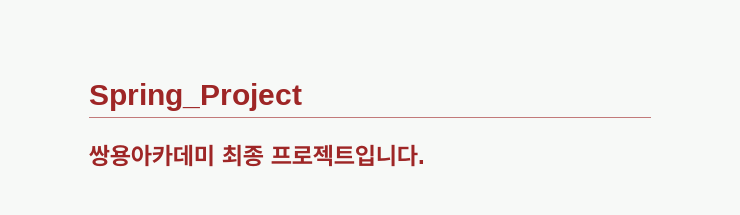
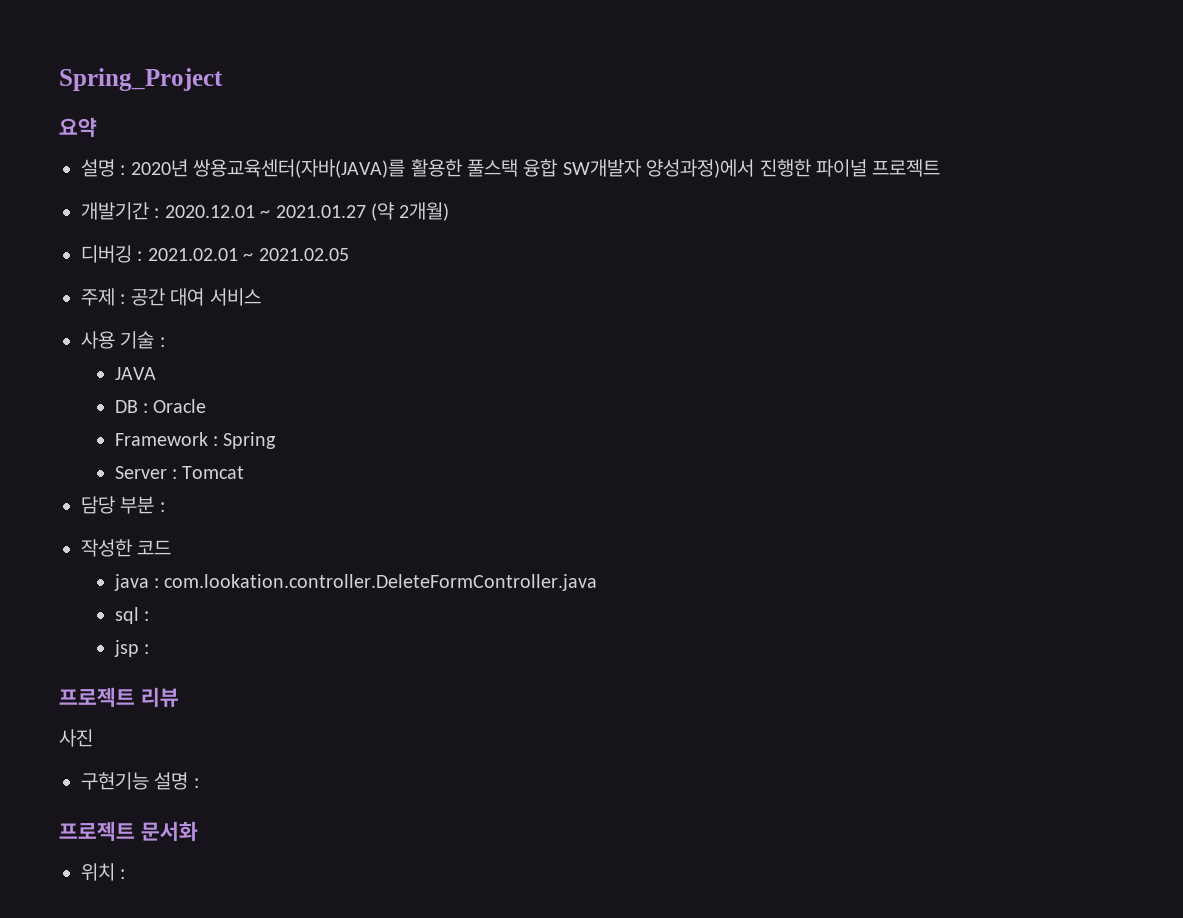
- 쌍용아카데미 최종 프로젝트입니다.
+ 요약
+ 설명 : 2020년 쌍용교육센터(자바(JAVA)를 활용한 풀스택 융합 SW개발자 양성과정)에서 진행한 파이널 프로젝트
+ 개발기간 : 2020.12.01 ~ 2021.01.27 (약 2개월)
+ 디버깅 : 2021.02.01 ~ 2021.02.05
+ 주제 : 공간 대여 서비스
+ 사용 기술 :
+ JAVA
+ DB : Oracle
+ Framework : Spring
+ Server : Tomcat
+ 담당 부분 :
+ 작성한 코드
+ java : com.lookation.controller.DeleteFormController.java
+ sql :
+ jsp :
+ 프로젝트 리뷰
+ 사진
+ 구현기능 설명 :
+ 프로젝트 문서화
+ 위치 :

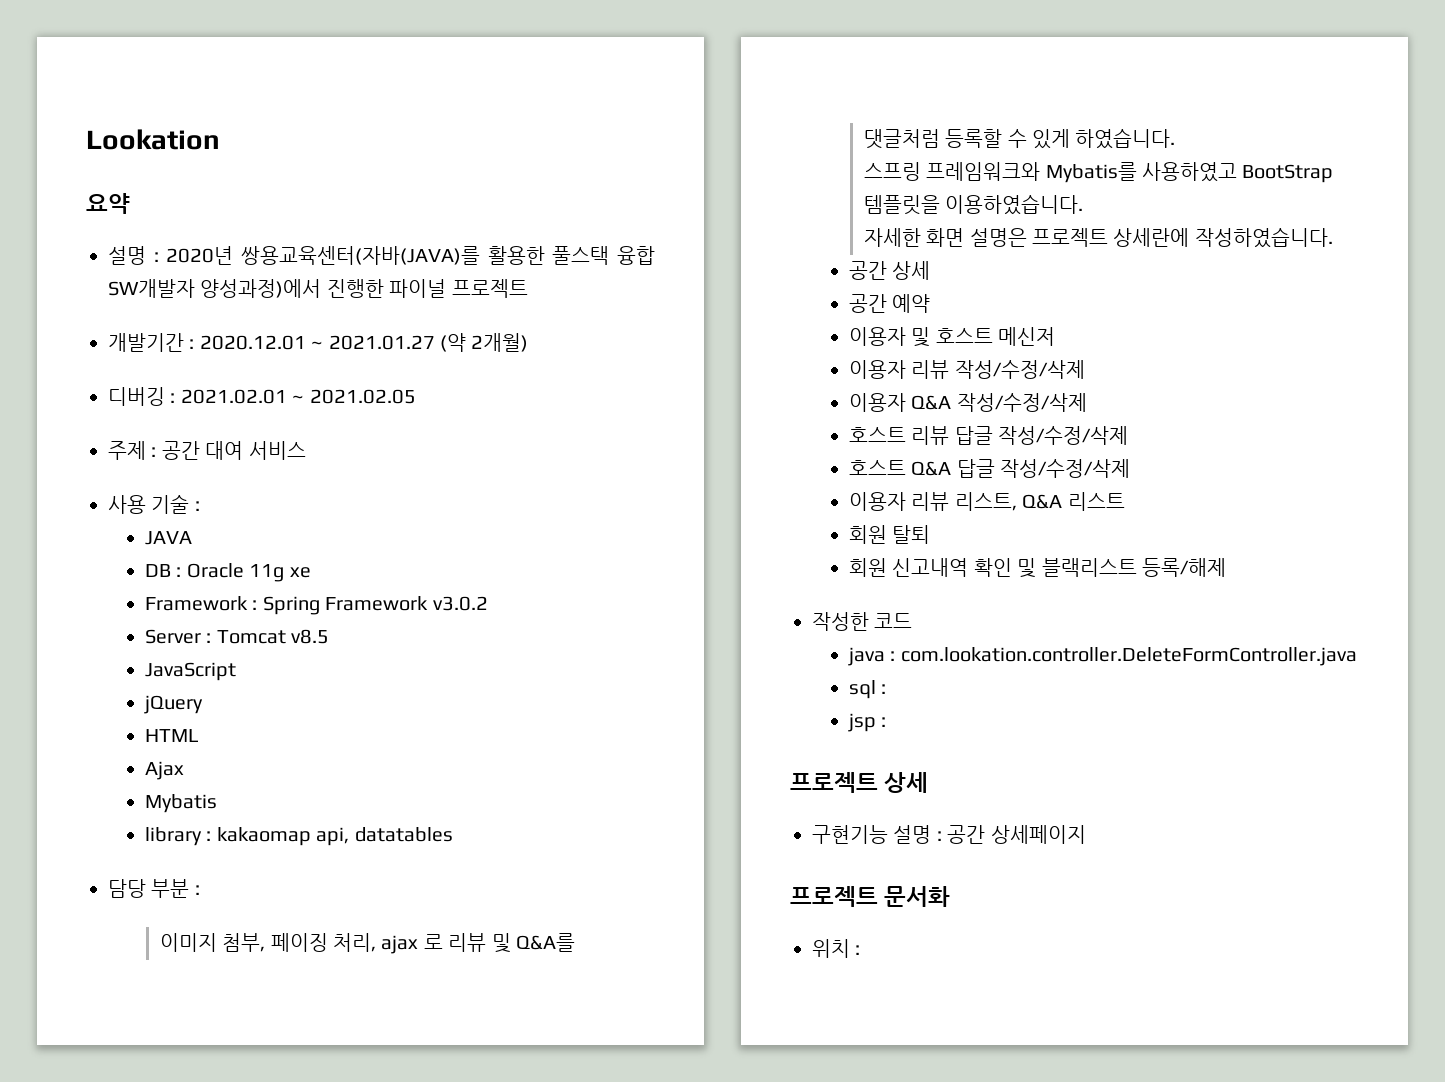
- Spring_Project
+ Lookation
- DB : Oracle
+ DB : Oracle 11g xe
- Framework : Spring
+ Framework : Spring Framework v3.0.2
- Server : Tomcat
+ Server : Tomcat v8.5
+ JavaScript
+ jQuery
+ HTML
+ Ajax
+ Mybatis
+ library : kakaomap api, datatables
  담당 부분 :
+ 이미지 첨부, 페이징 처리, ajax 로 리뷰 및 Q&A를 댓글처럼 등록할 수 있게 하였습니다.
+ 스프링 프레임워크와 Mybatis를 사용하였고 BootStrap 템플릿을 이용하였습니다.
+ 자세한 화면 설명은 프로젝트 상세란에 작성하였습니다.
+ 공간 상세
+ 공간 예약
+ 이용자 및 호스트 메신저
+ 이용자 리뷰 작성/수정/삭제
+ 이용자 Q&A 작성/수정/삭제
+ 호스트 리뷰 답글 작성/수정/삭제
+ 호스트 Q&A 답글 작성/수정/삭제
+ 이용자 리뷰 리스트, Q&A 리스트
+ 회원 탈퇴
+ 회원 신고내역 확인 및 블랙리스트 등록/해제
- 프로젝트 리뷰
- 사진
+ 프로젝트 상세
- 구현기능 설명 :
+ 구현기능 설명 : 공간 상세페이지

